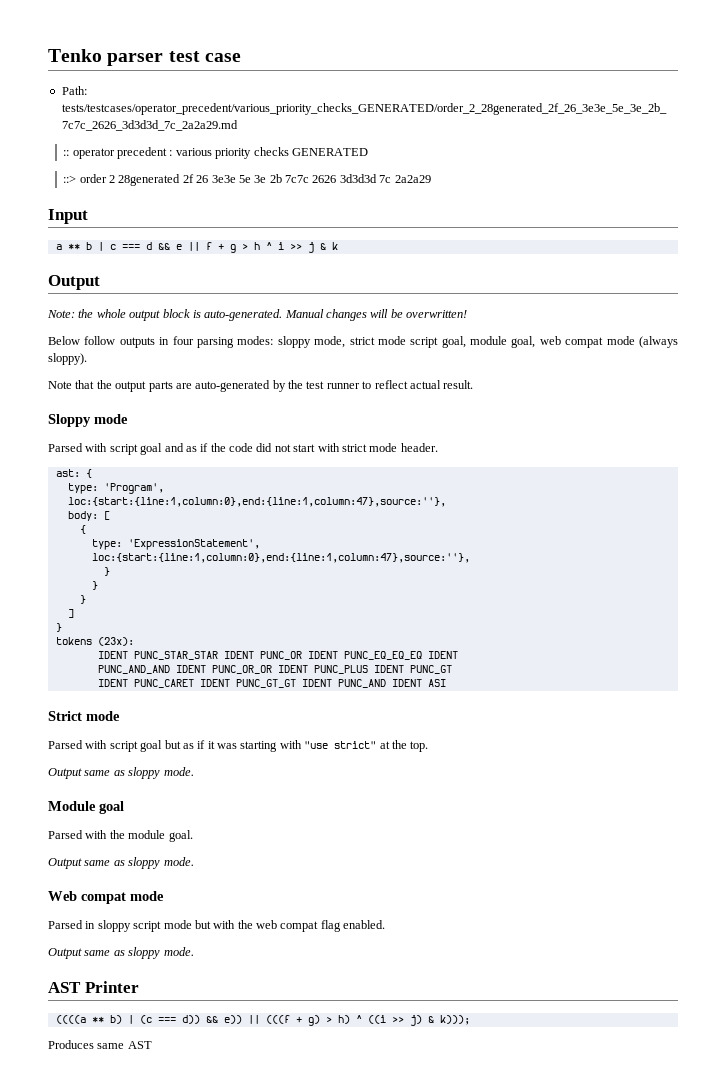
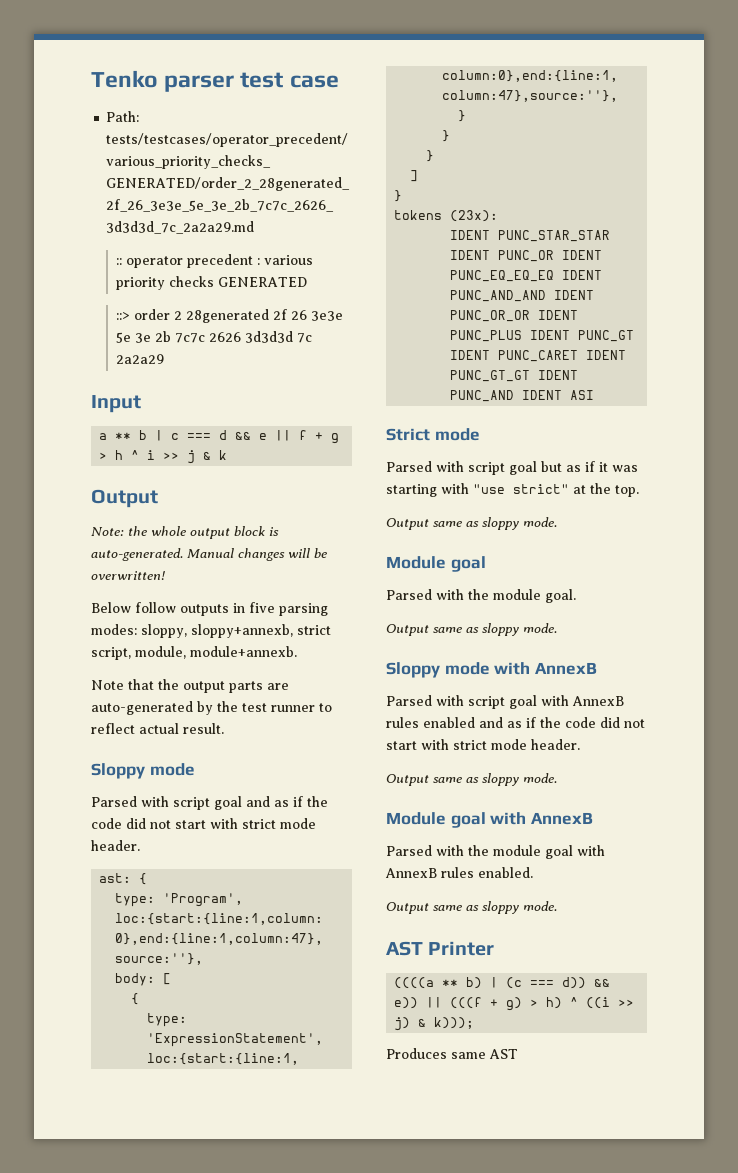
- Below follow outputs in four parsing modes: sloppy mode, strict mode script goal, module goal, web compat mode (always sloppy).
+ Below follow outputs in five parsing modes: sloppy, sloppy+annexb, strict script, module, module+annexb.
- Web compat mode
- Parsed in sloppy script mode but with the web compat flag enabled.
+ Sloppy mode with AnnexB
+ Parsed with script goal with AnnexB rules enabled and as if the code did not start with strict mode header.
+ Output same as sloppy mode.
+ Module goal with AnnexB
+ Parsed with the module goal with AnnexB rules enabled.

